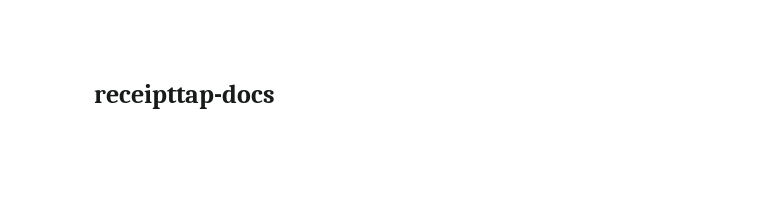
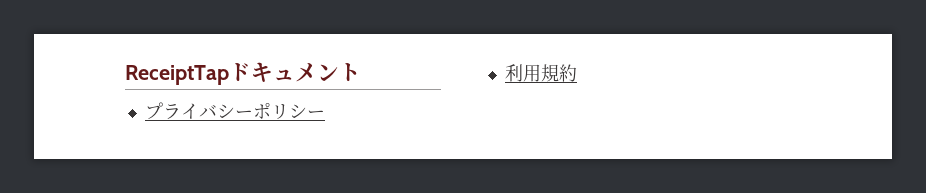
- receipttap-docs
+ ReceiptTapドキュメント
+ プライバシーポリシー
+ 利用規約

